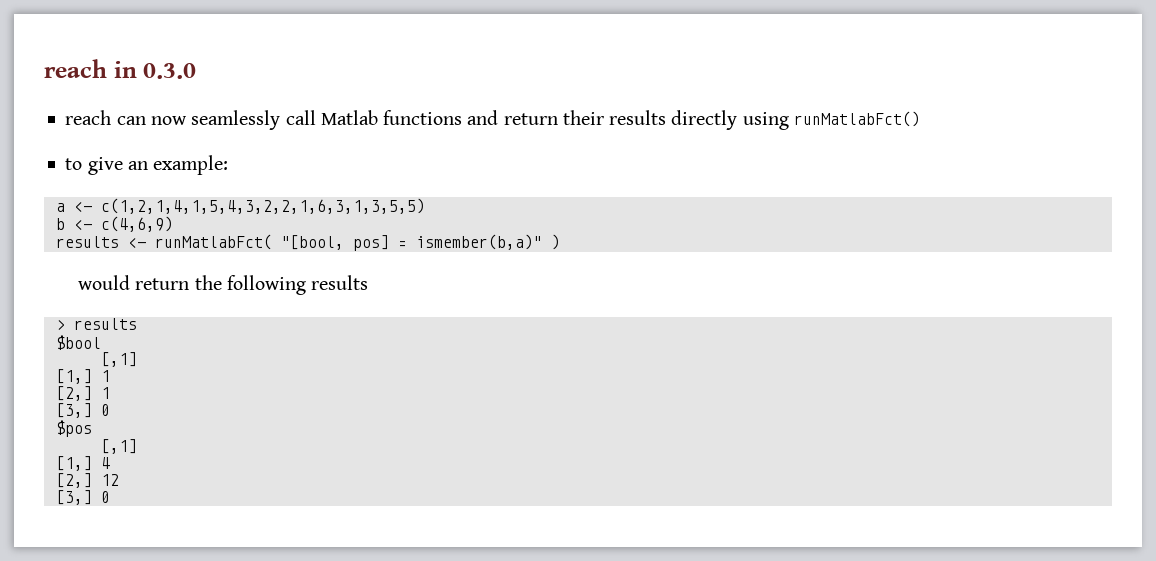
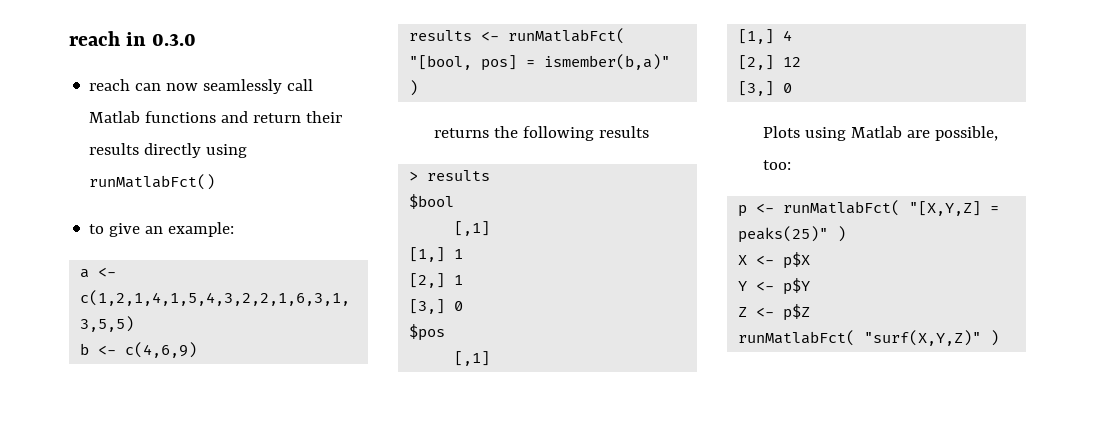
- would return the following results
+ returns the following results
+ Plots using Matlab are possible, too:
+ p <- runMatlabFct( "[X,Y,Z] = peaks(25)" )
+ X <- p$X
+ Y <- p$Y
+ Z <- p$Z
+ runMatlabFct( "surf(X,Y,Z)" )

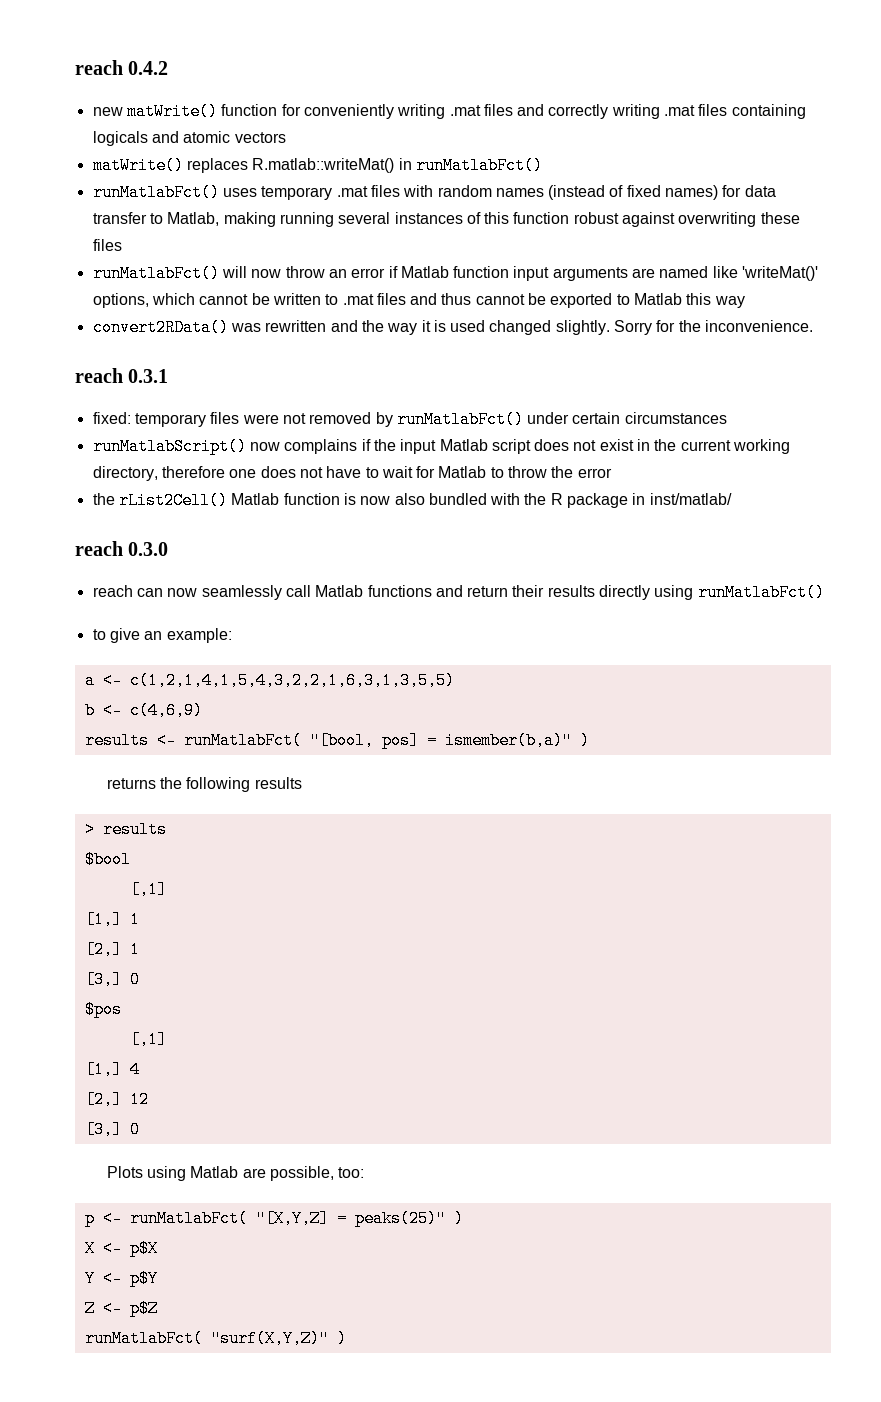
- reach in 0.3.0
+ reach 0.4.2
+ new matWrite() function for conveniently writing .mat files and correctly writing .mat files containing logicals and atomic vectors
+ matWrite() replaces R.matlab::writeMat() in runMatlabFct()
+ runMatlabFct() uses temporary .mat files with random names (instead of fixed names) for data transfer to Matlab, making running several instances of this function robust against overwriting these files
+ runMatlabFct() will now throw an error if Matlab function input arguments are named like 'writeMat()' options, which cannot be written to .mat files and thus cannot be exported to Matlab this way
+ convert2RData() was rewritten and the way it is used changed slightly. Sorry for the inconvenience.
+ reach 0.3.1
+ fixed: temporary files were not removed by runMatlabFct() under certain circumstances
+ runMatlabScript() now complains if the input Matlab script does not exist in the current working directory, therefore one does not have to wait for Matlab to throw the error
+ the rList2Cell() Matlab function is now also bundled with the R package in inst/matlab/
+ reach 0.3.0

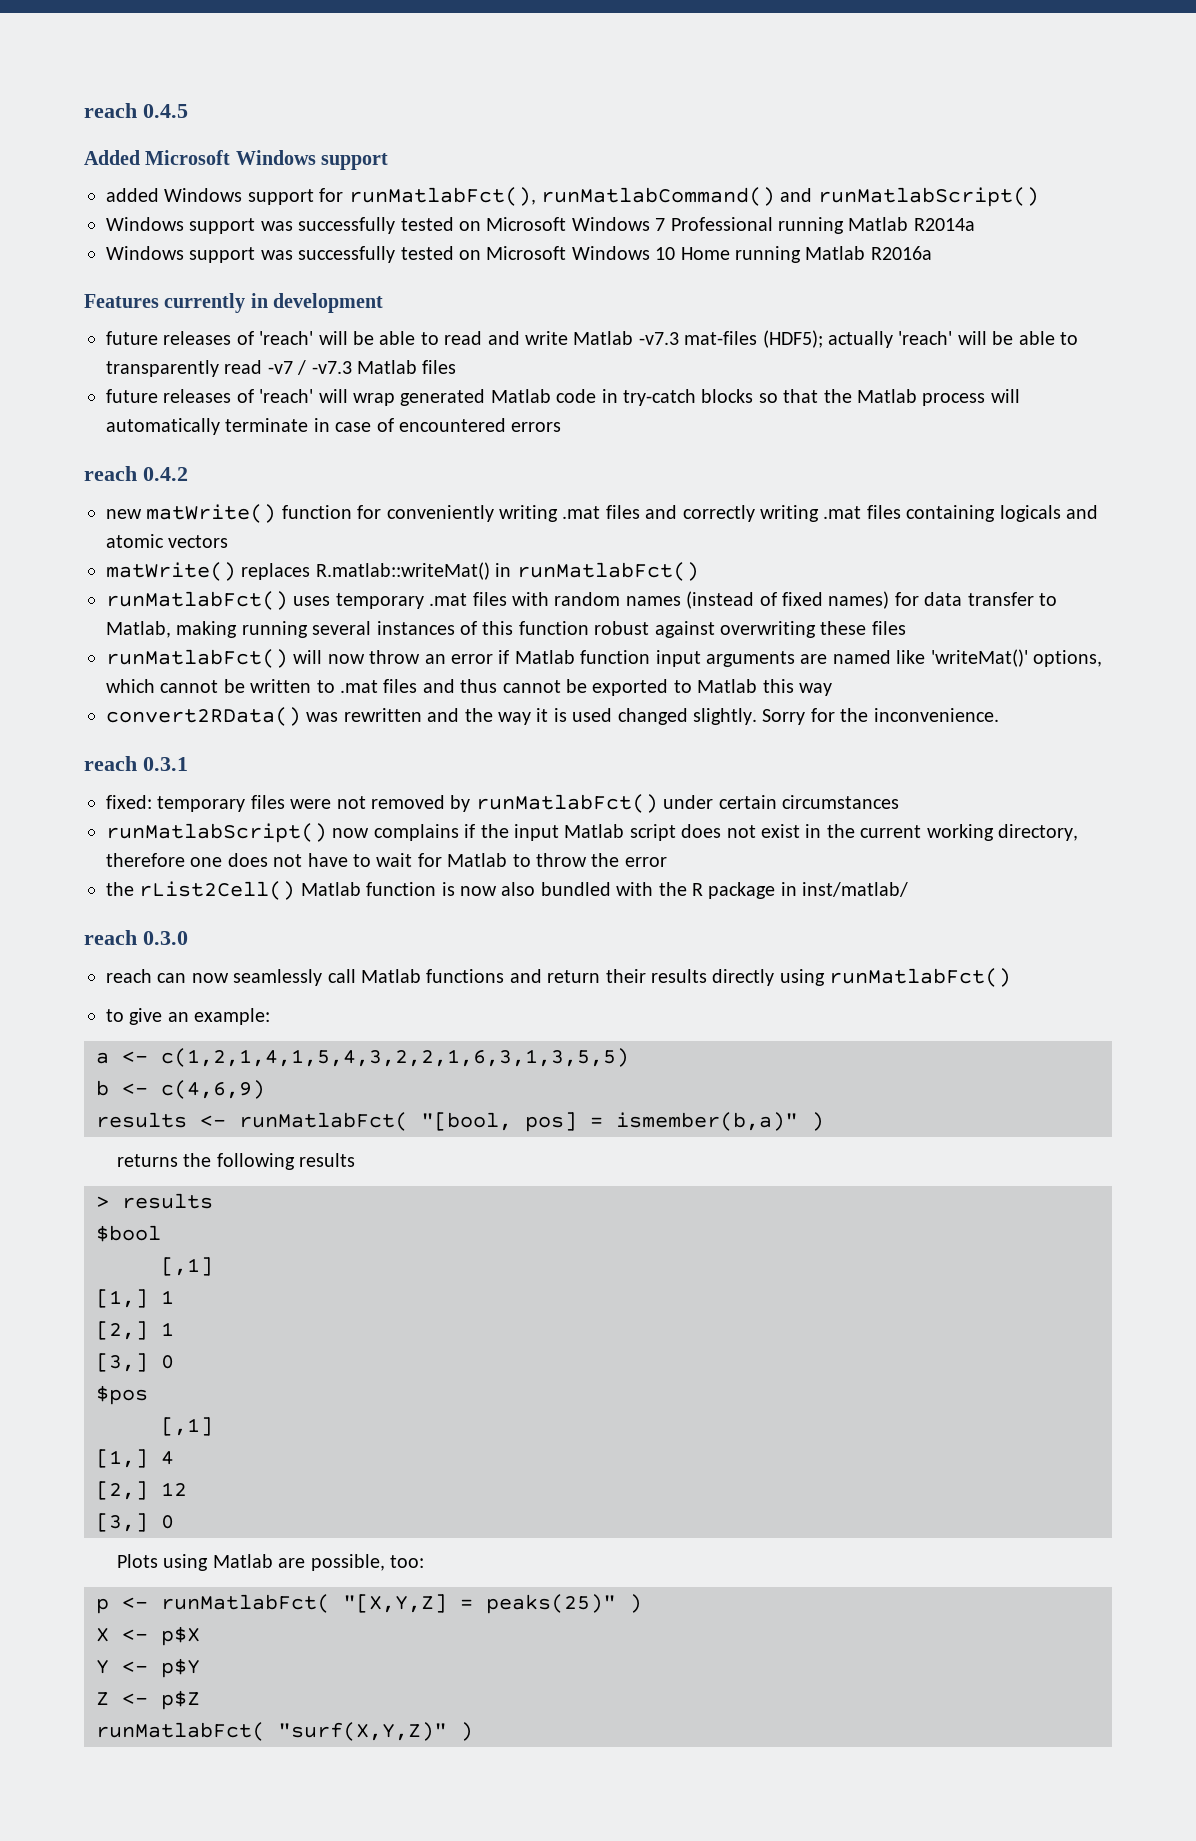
+ reach 0.4.5
+ Added Microsoft Windows support
+ added Windows support for runMatlabFct(), runMatlabCommand() and runMatlabScript()
+ Windows support was successfully tested on Microsoft Windows 7 Professional running Matlab R2014a
+ Windows support was successfully tested on Microsoft Windows 10 Home running Matlab R2016a
+ Features currently in development
+ future releases of 'reach' will be able to read and write Matlab -v7.3 mat-files (HDF5); actually 'reach' will be able to transparently read -v7 / -v7.3 Matlab files
+ future releases of 'reach' will wrap generated Matlab code in try-catch blocks so that the Matlab process will automatically terminate in case of encountered errors

